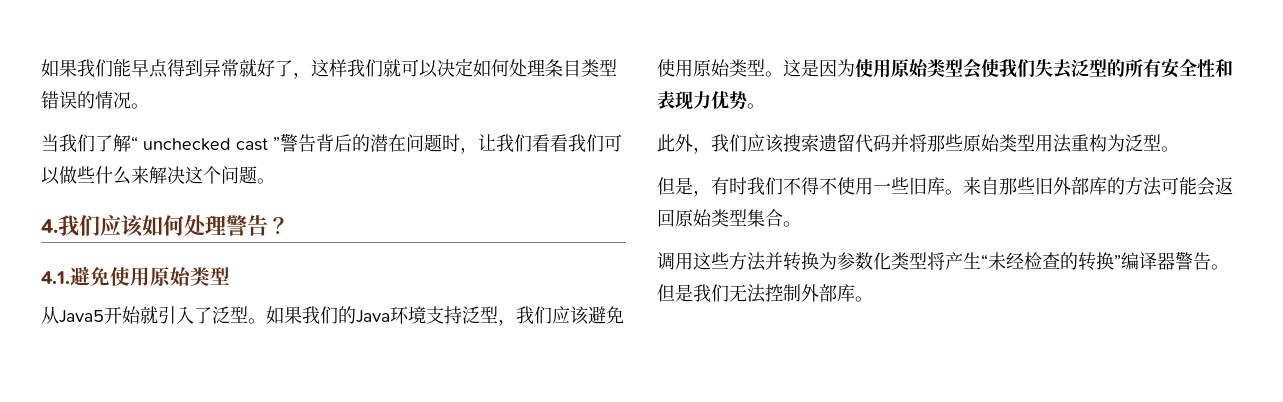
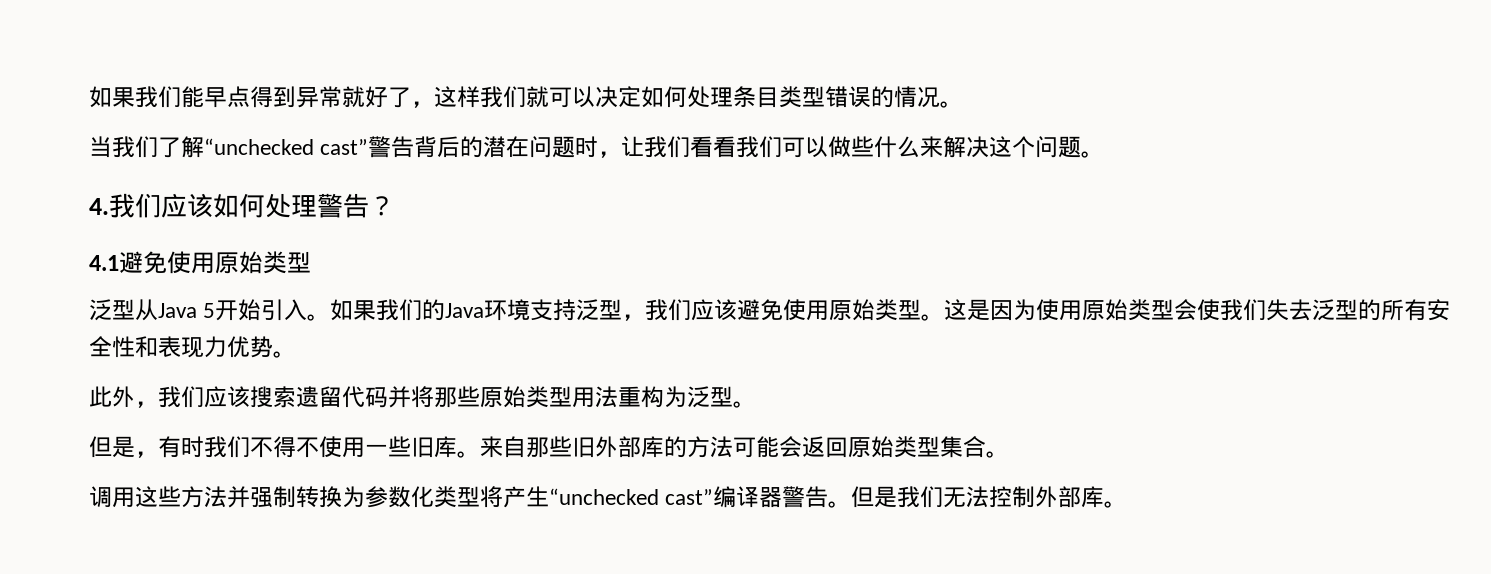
- 当我们了解“ unchecked cast ”警告背后的潜在问题时，让我们看看我们可以做些什么来解决这个问题。
+ 当我们了解“unchecked cast”警告背后的潜在问题时，让我们看看我们可以做些什么来解决这个问题。
- 4.1.避免使用原始类型
+ 4.1避免使用原始类型
- 从Java5开始就引入了泛型。
+ 泛型从Java 5开始引入。
- 调用这些方法并转换为参数化类型将产生“未经检查的转换”编译器警告。
+ 调用这些方法并强制转换为参数化类型将产生“unchecked cast”编译器警告。

